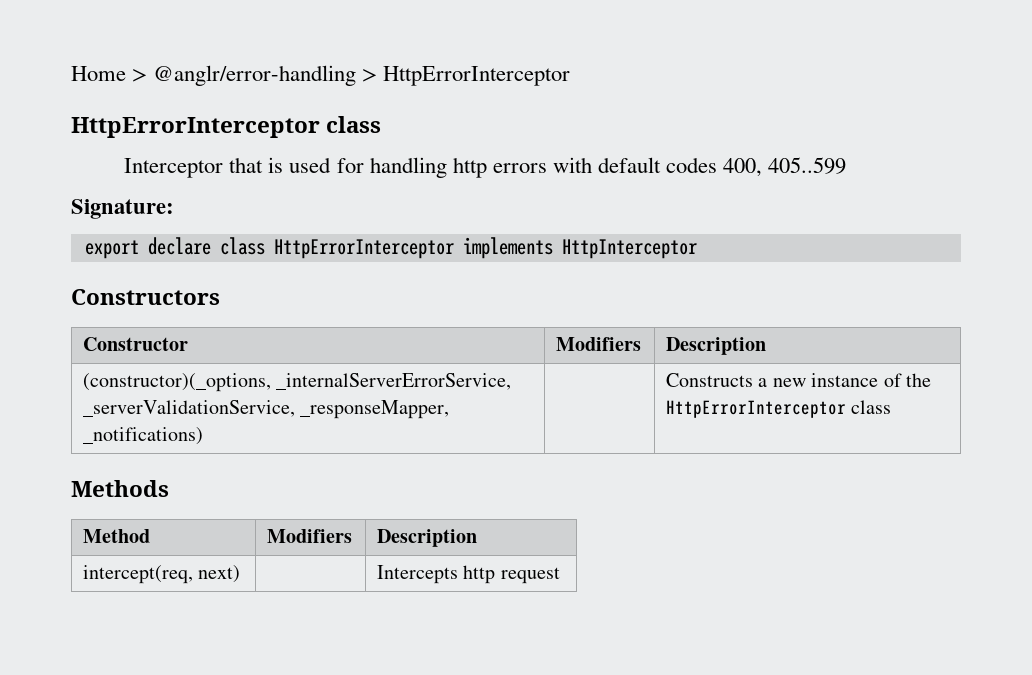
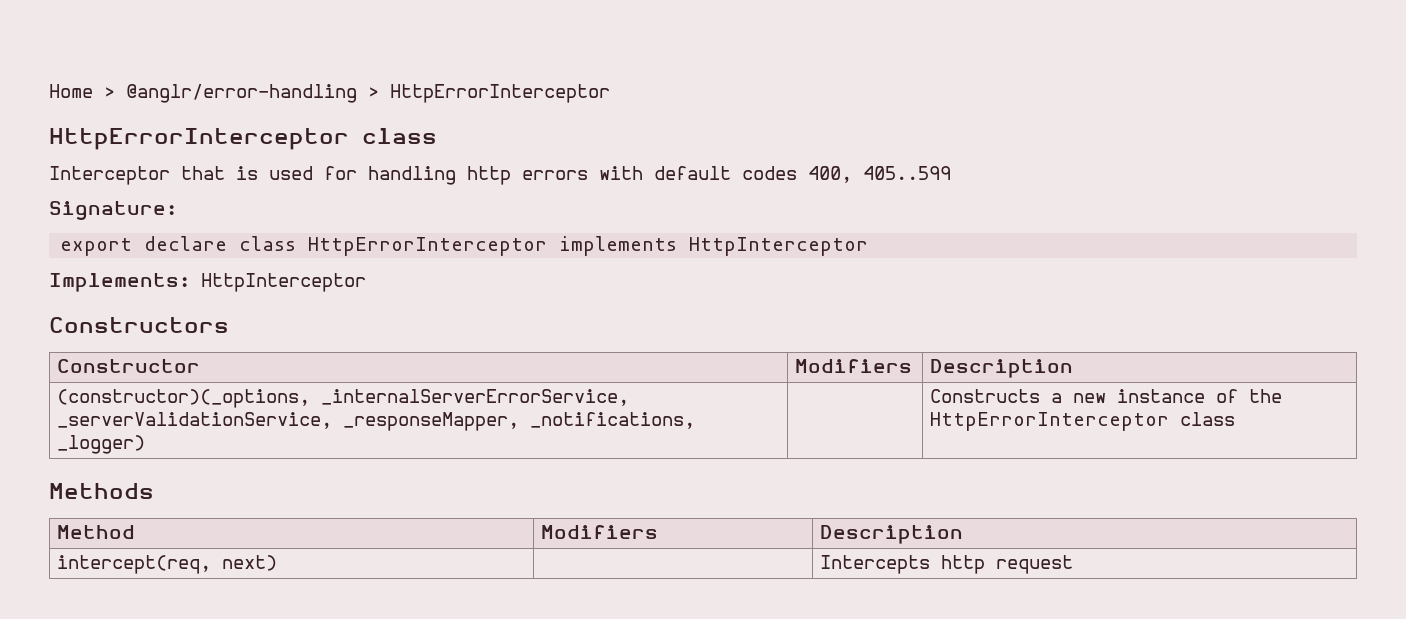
+ Implements: HttpInterceptor
- (constructor)(_options, _internalServerErrorService, _serverValidationService, _responseMapper, _notifications) | | Constructs a new instance of the HttpErrorInterceptor class
+ (constructor)(_options, _internalServerErrorService, _serverValidationService, _responseMapper, _notifications, _logger) | | Constructs a new instance of the HttpErrorInterceptor class

